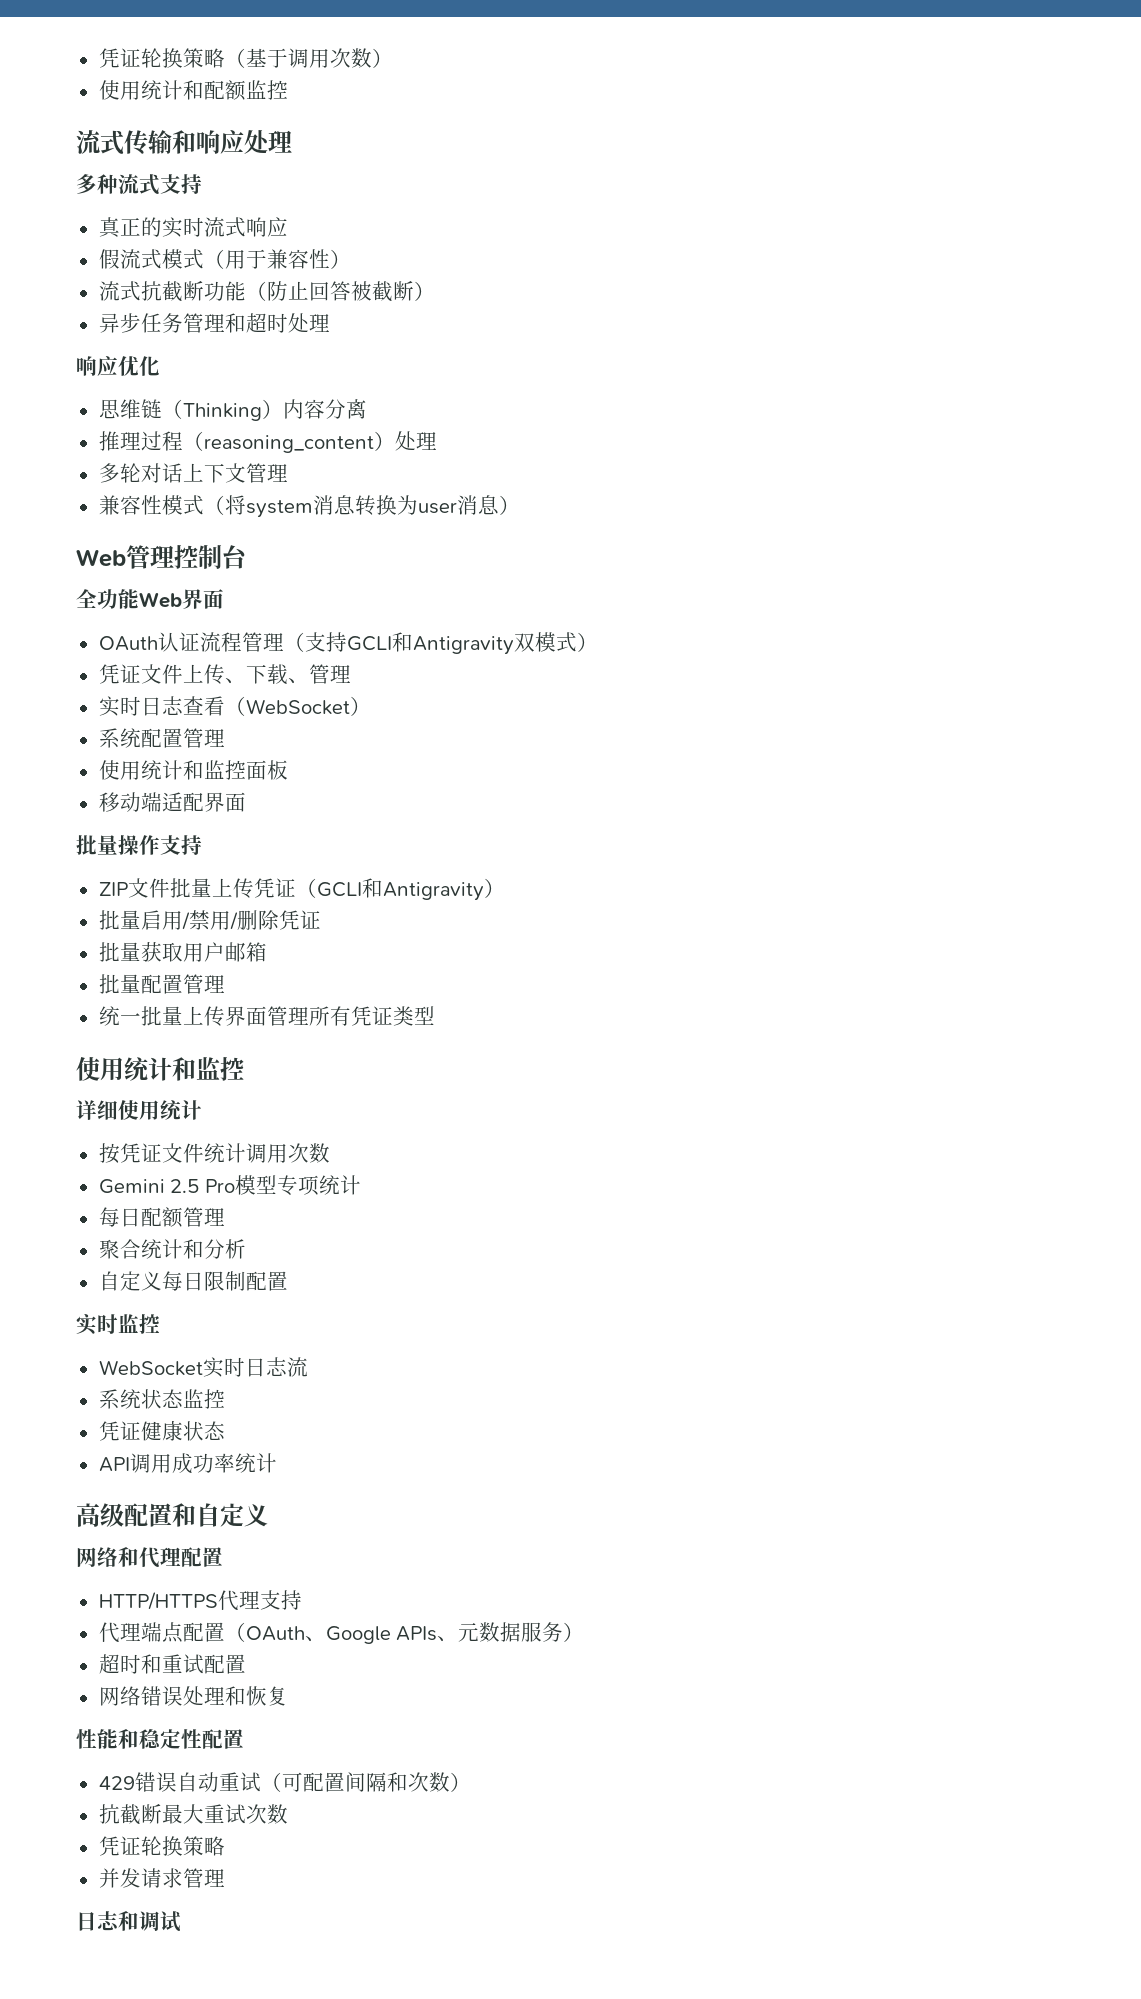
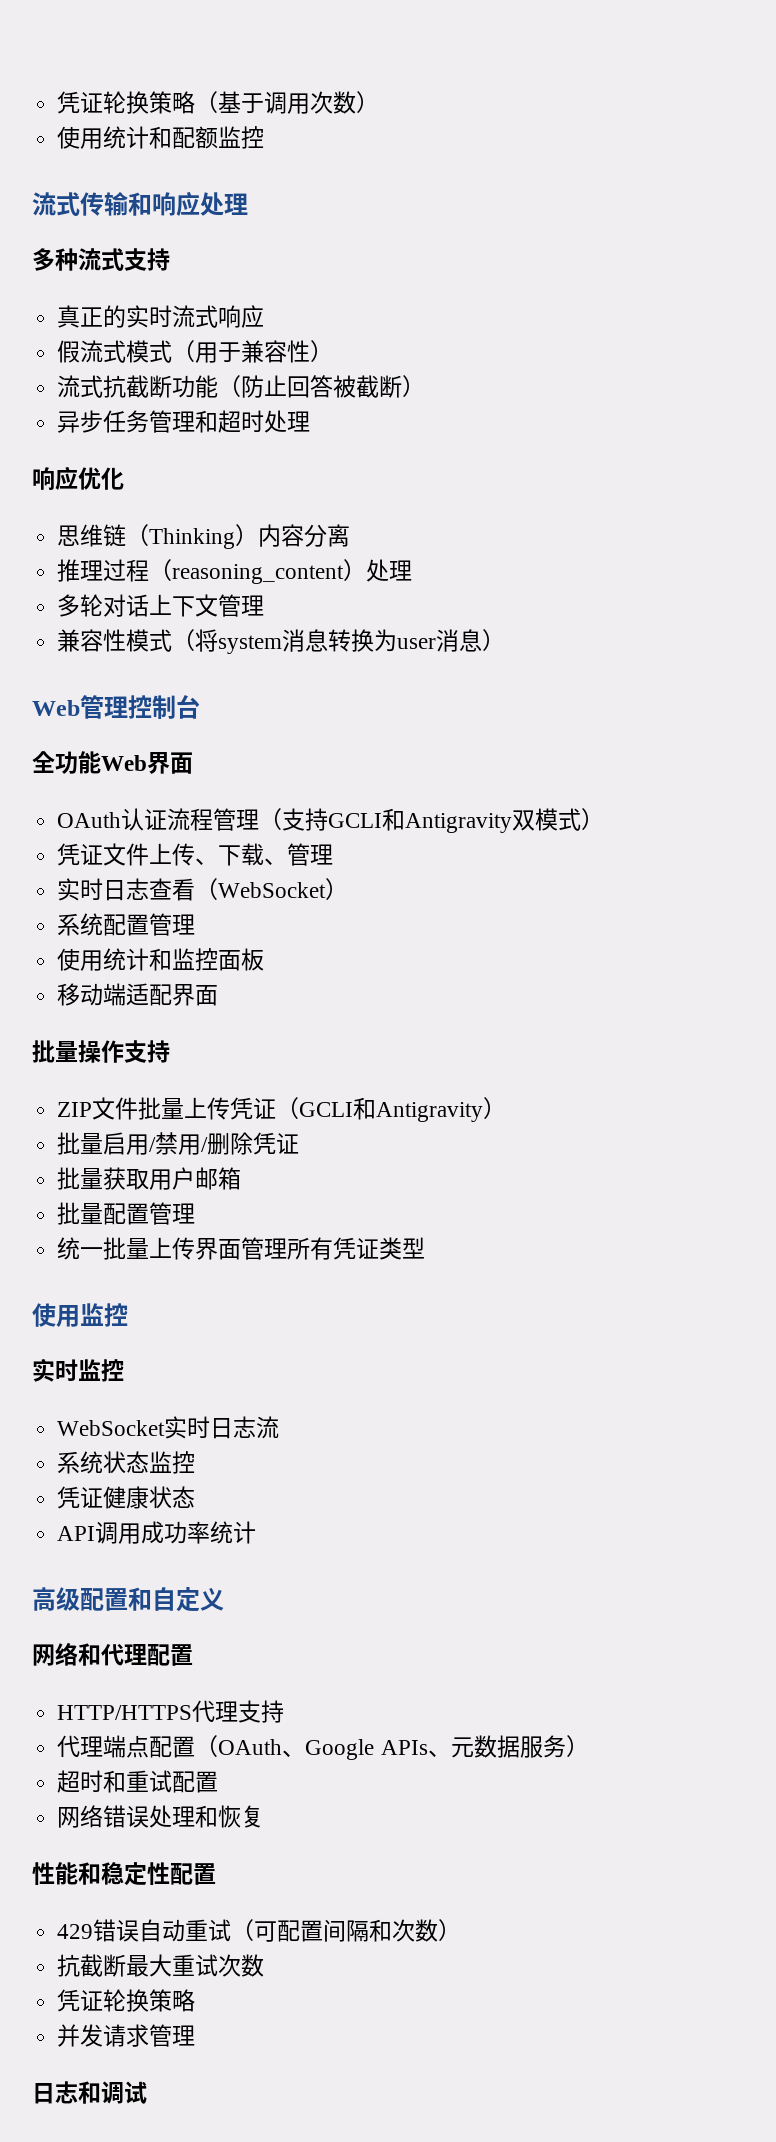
  统一批量上传界面管理所有凭证类型
- 使用统计和监控
- 详细使用统计
- 按凭证文件统计调用次数
- Gemini 2.5 Pro模型专项统计
- 每日配额管理
- 聚合统计和分析
- 自定义每日限制配置
+ 使用监控

